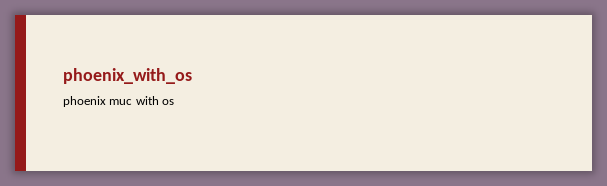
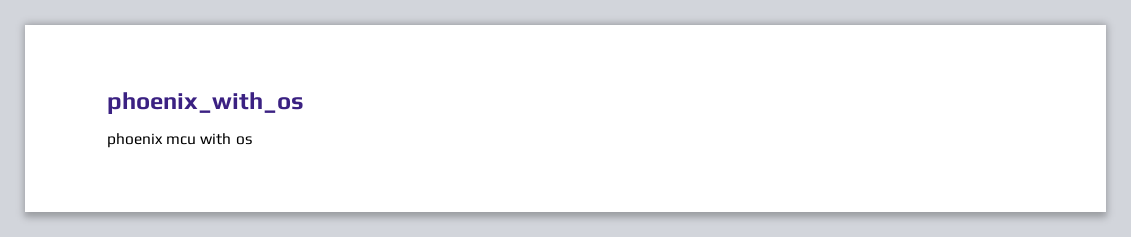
- phoenix muc with os
+ phoenix mcu with os

